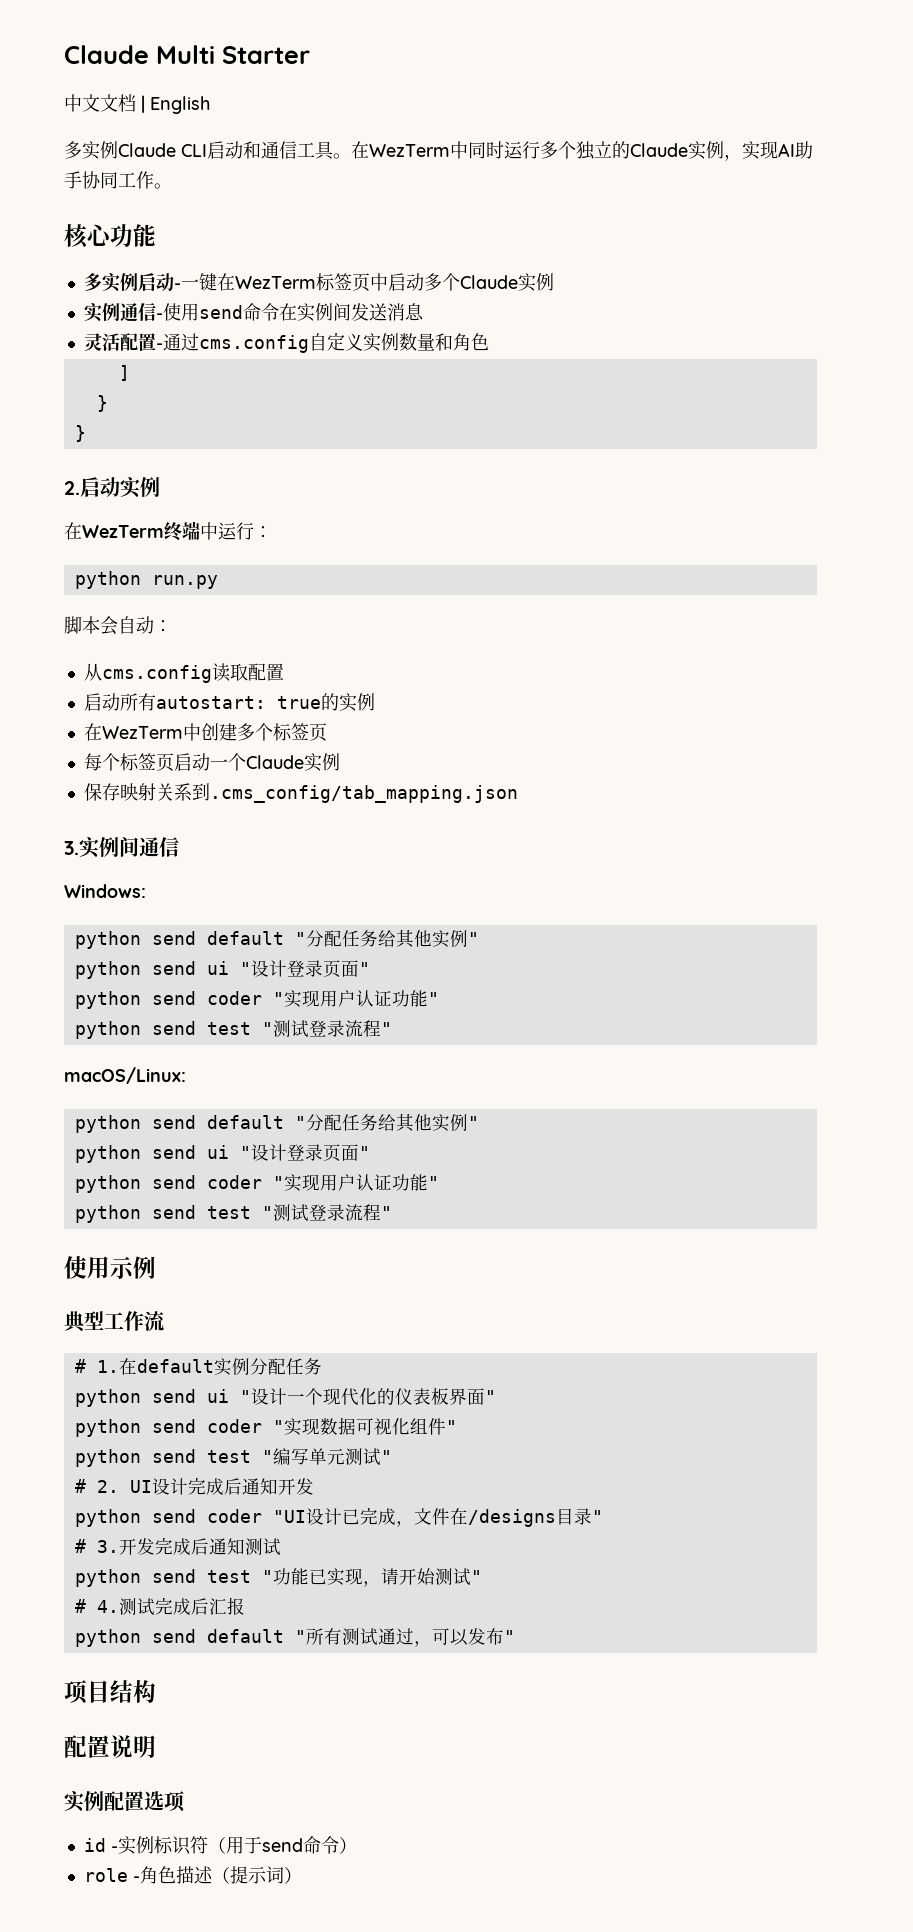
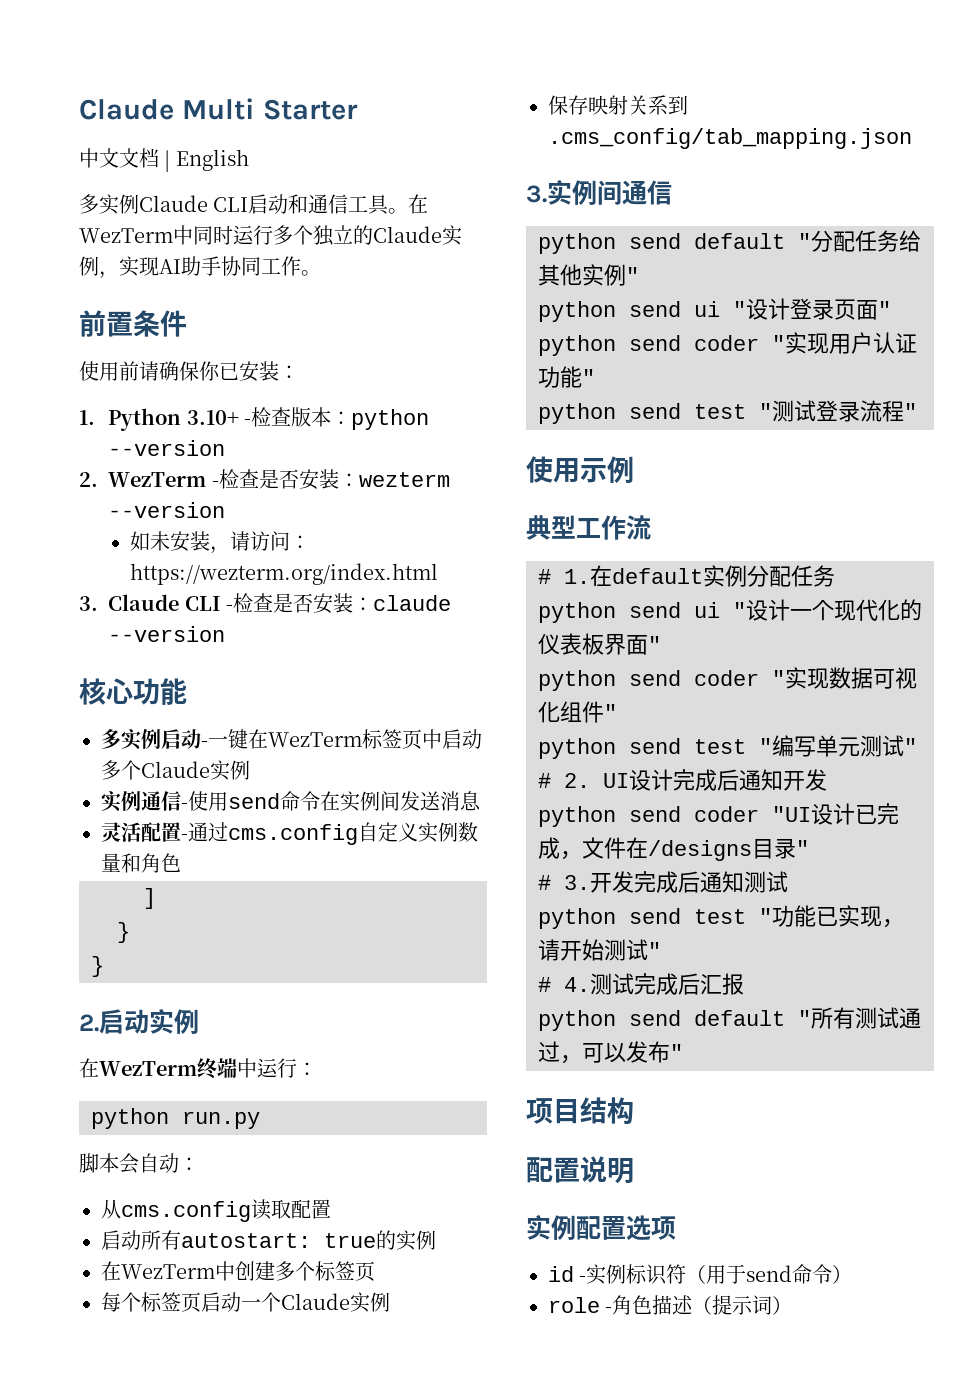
+ 前置条件
+ 使用前请确保你已安装：
+ 1. Python 3.10+ -检查版本：python --version
+ 2. WezTerm -检查是否安装：wezterm --version
+ 如未安装，请访问：https://wezterm.org/index.html
+ 3. Claude CLI -检查是否安装：claude --version
- Windows:
- python send default "分配任务给其他实例"
- python send ui "设计登录页面"
- python send coder "实现用户认证功能"
- python send test "测试登录流程"
- macOS/Linux:

